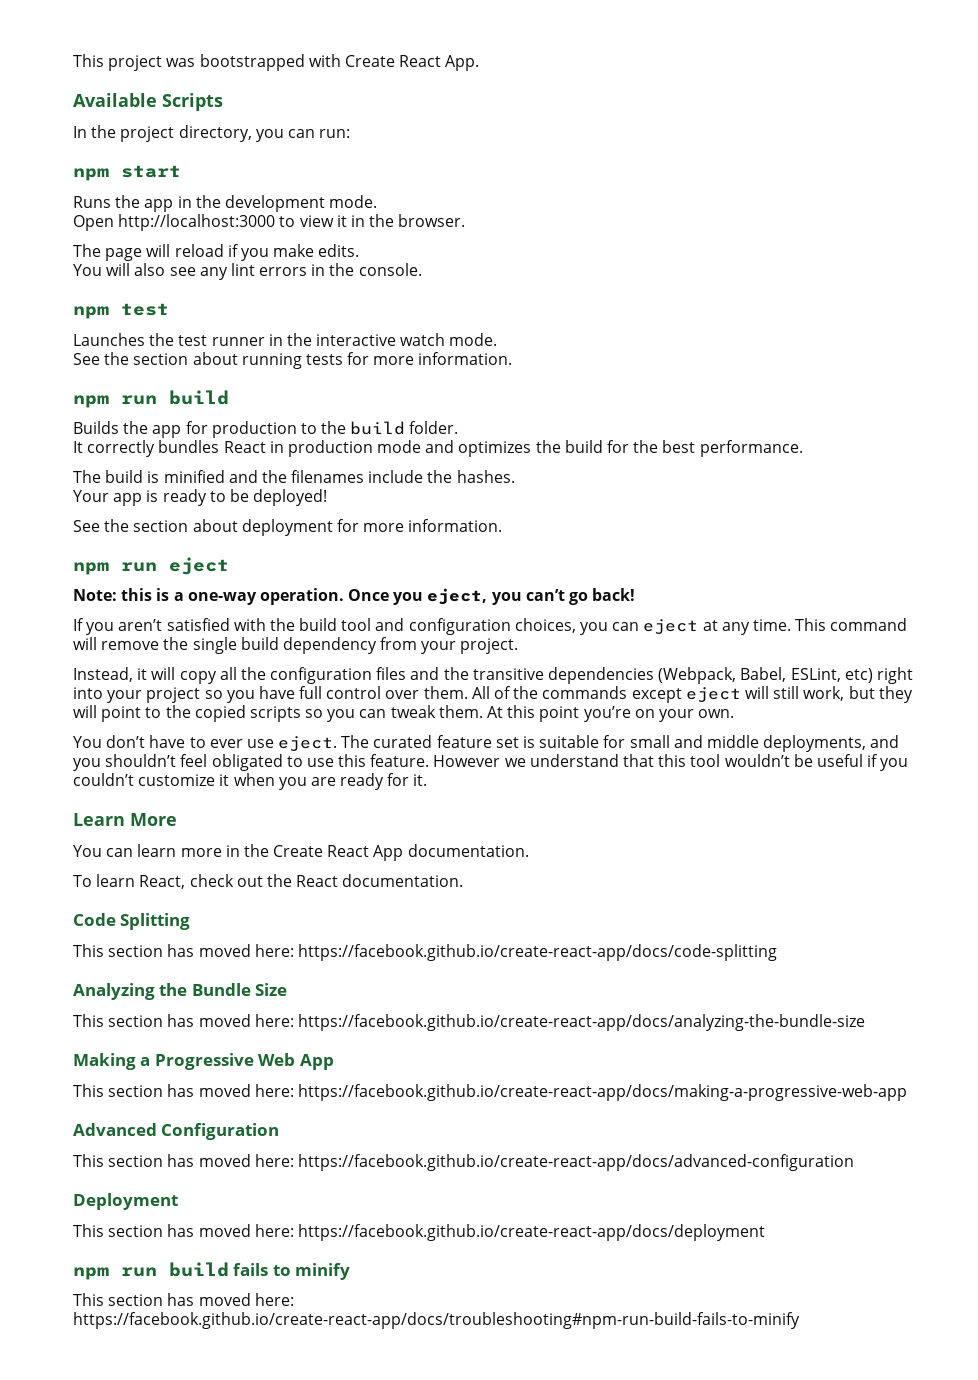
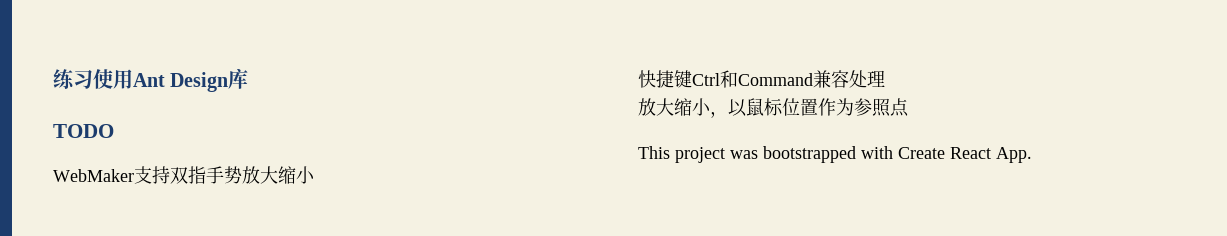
+ 练习使用Ant Design库
+ TODO
+ WebMaker支持双指手势放大缩小
+ 快捷键Ctrl和Command兼容处理
+ 放大缩小，以鼠标位置作为参照点
- Available Scripts
- In the project directory, you can run:
- npm start
- Runs the app in the development mode.
- Open http://localhost:3000 to view it in the browser.
- The page will reload if you make edits.
- You will also see any lint errors in the console.
- npm test
- Launches the test runner in the interactive watch mode.
- See the section about running tests for more information.
- npm run build
- Builds the app for production to the build folder.
- It correctly bundles React in production mode and optimizes the build for the best performance.
- The build is minified and the filenames include the hashes.
- Your app is ready to be deployed!
- See the section about deployment for more information.
- npm run eject
- Note: this is a one-way operation. Once you eject, you can’t go back!
- If you aren’t satisfied with the build tool and configuration choices, you can eject at any time. This command will remove the single build dependency from your project.
- Instead, it will copy all the configuration files and the transitive dependencies (Webpack, Babel, ESLint, etc) right into your project so you have full control over them. All of the commands except eject will still work, but they will point to the copied scripts so you can tweak them. At this point you’re on your own.
- You don’t have to ever use eject. The curated feature set is suitable for small and middle deployments, and you shouldn’t feel obligated to use this feature. However we understand that this tool wouldn’t be useful if you couldn’t customize it when you are ready for it.
- Learn More
- You can learn more in the Create React App documentation.
- To learn React, check out the React documentation.
- Code Splitting
- This section has moved here: https://facebook.github.io/create-react-app/docs/code-splitting
- Analyzing the Bundle Size
- This section has moved here: https://facebook.github.io/create-react-app/docs/analyzing-the-bundle-size
- Making a Progressive Web App
- This section has moved here: https://facebook.github.io/create-react-app/docs/making-a-progressive-web-app
- Advanced Configuration
- This section has moved here: https://facebook.github.io/create-react-app/docs/advanced-configuration
- Deployment
- This section has moved here: https://facebook.github.io/create-react-app/docs/deployment
- npm run build fails to minify
- This section has moved here: https://facebook.github.io/create-react-app/docs/troubleshooting#npm-run-build-fails-to-minify

